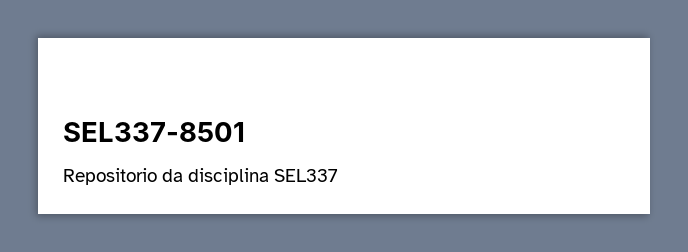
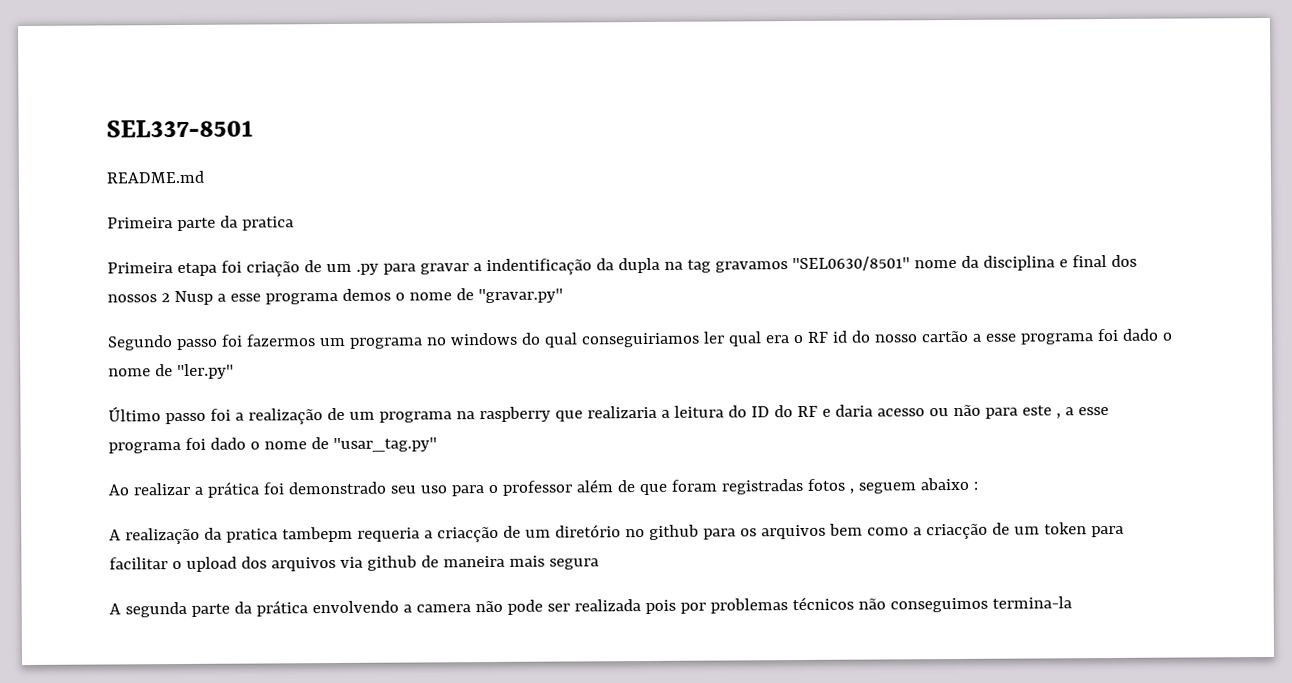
- Repositorio da disciplina SEL337
+ README.md
+ Primeira parte da pratica
+ Primeira etapa foi criação de um .py para gravar a indentificação da dupla na tag gravamos "SEL0630/8501" nome da disciplina e final dos nossos 2 Nusp a esse programa demos o nome de "gravar.py"
+ Segundo passo foi fazermos um programa no windows do qual conseguiriamos ler qual era o RF id do nosso cartão a esse programa foi dado o nome de "ler.py"
+ Último passo foi a realização de um programa na raspberry que realizaria a leitura do ID do RF e daria acesso ou não para este , a esse programa foi dado o nome de "usar_tag.py"
+ Ao realizar a prática foi demonstrado seu uso para o professor além de que foram registradas fotos , seguem abaixo :
+ A realização da pratica tambepm requeria a criacção de um diretório no github para os arquivos bem como a criacção de um token para facilitar o upload dos arquivos via github de maneira mais segura
+ A segunda parte da prática envolvendo a camera não pode ser realizada pois por problemas técnicos não conseguimos termina-la

